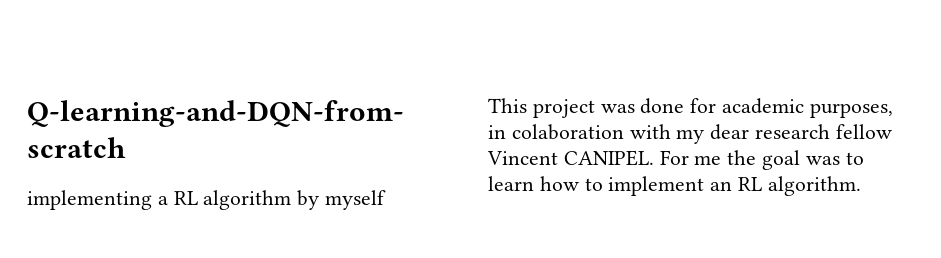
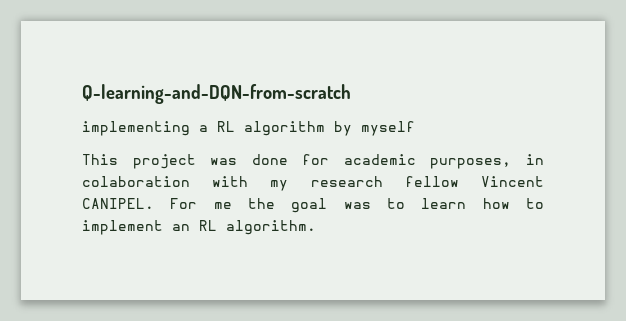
- This project was done for academic purposes, in colaboration with my dear research fellow Vincent CANIPEL.
+ This project was done for academic purposes, in colaboration with my research fellow Vincent CANIPEL.

